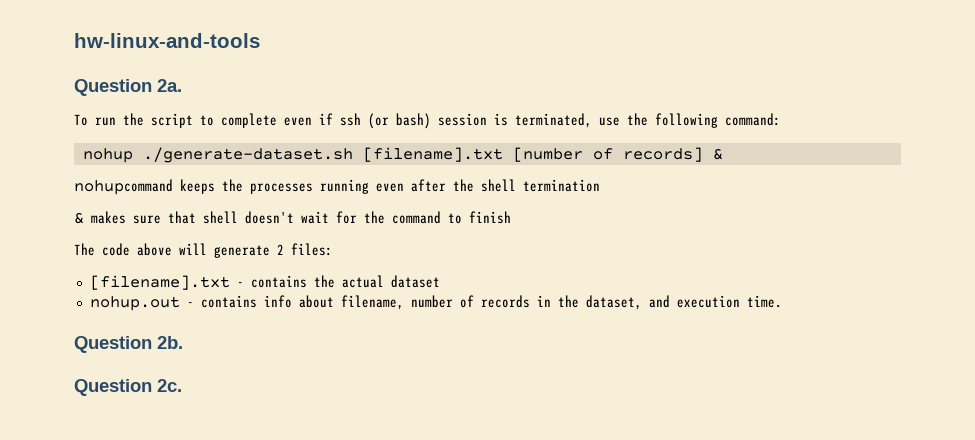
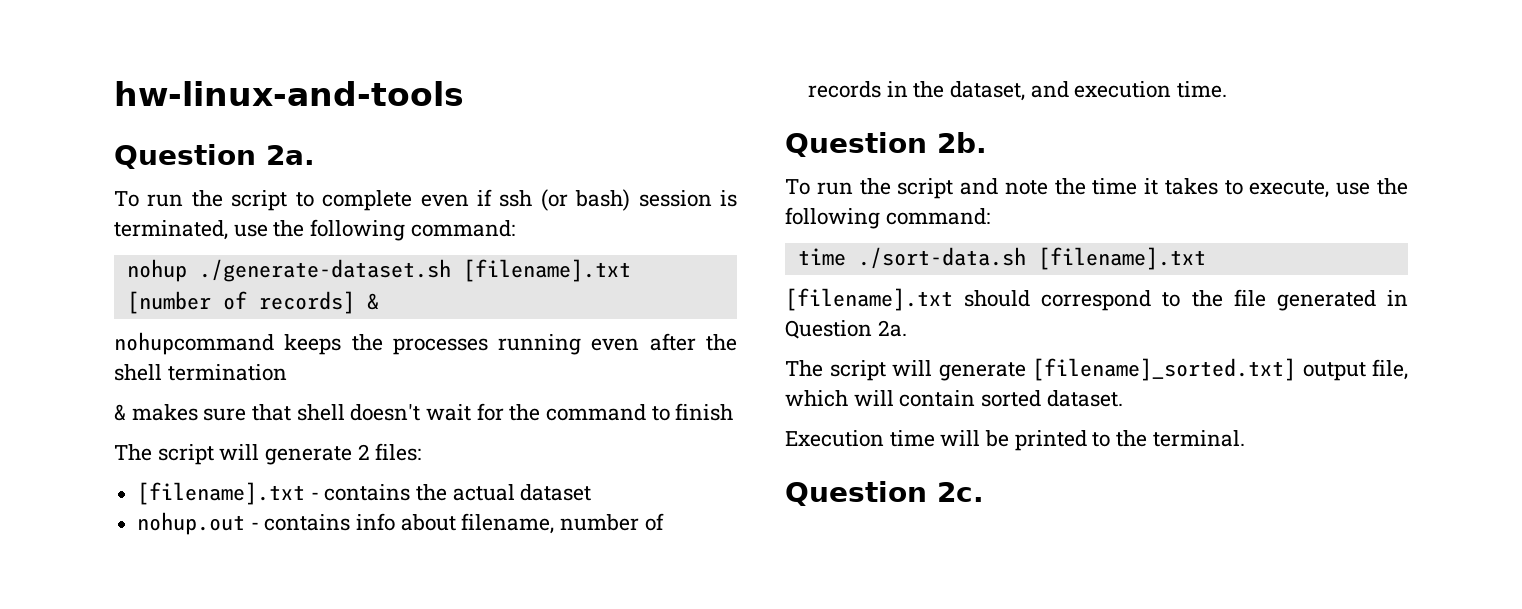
- The code above will generate 2 files:
+ The script will generate 2 files:
+ To run the script and note the time it takes to execute, use the following command:
+ time ./sort-data.sh [filename].txt
+ [filename].txt should correspond to the file generated in Question 2a.
+ The script will generate [filename]_sorted.txt] output file, which will contain sorted dataset.
+ Execution time will be printed to the terminal.

